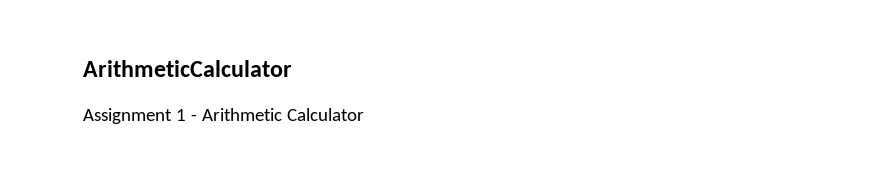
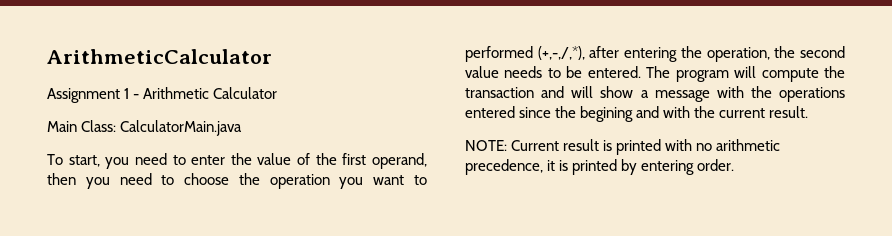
+ Main Class: CalculatorMain.java
+ To start, you need to enter the value of the first operand, then you need to choose the operation you want to performed (+,-,/,*), after entering the operation, the second value needs to be entered. The program will compute the transaction and will show a message with the operations entered since the begining and with the current result.
+ NOTE: Current result is printed with no arithmetic precedence, it is printed by entering order.

